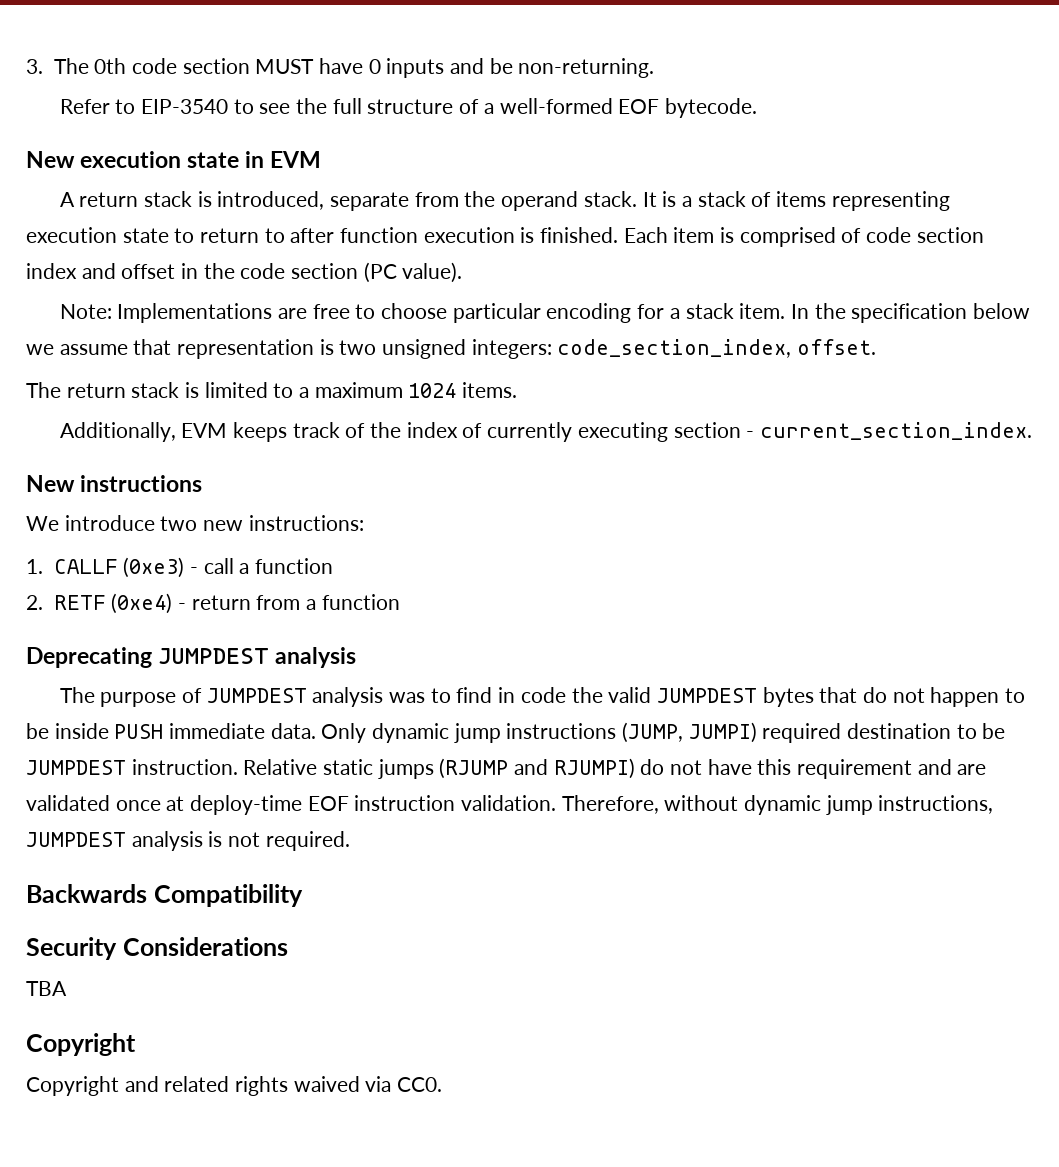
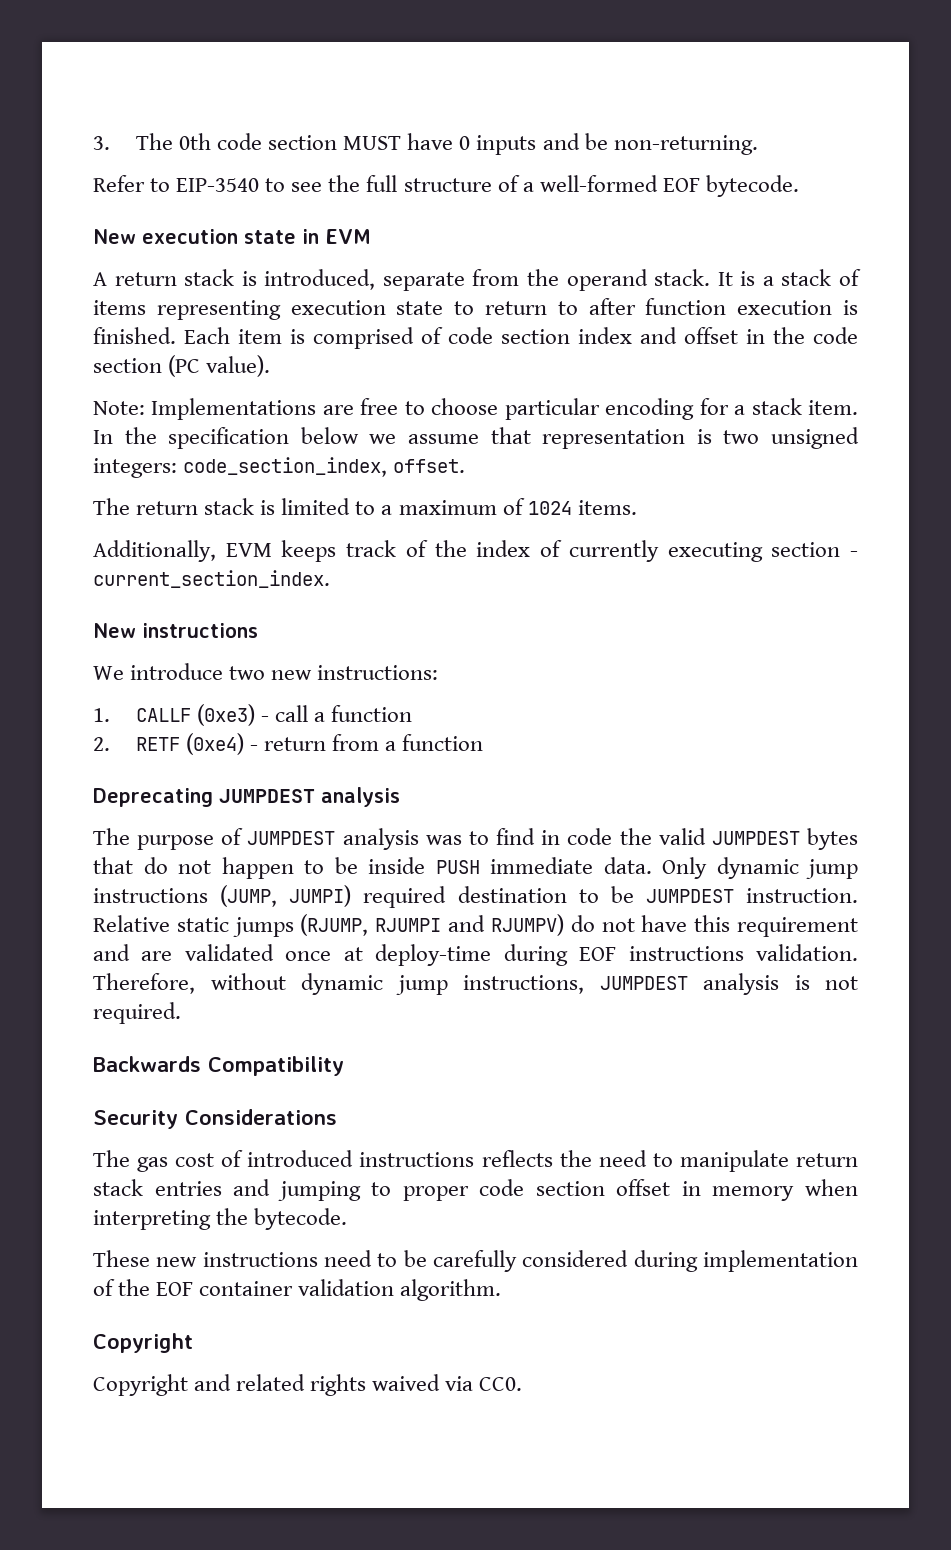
- The return stack is limited to a maximum 1024 items.
+ The return stack is limited to a maximum of 1024 items.
- Relative static jumps (RJUMP and RJUMPI) do not have this requirement and are validated once at deploy-time EOF instruction validation.
+ Relative static jumps (RJUMP, RJUMPI and RJUMPV) do not have this requirement and are validated once at deploy-time during EOF instructions validation.
- TBA
+ The gas cost of introduced instructions reflects the need to manipulate return stack entries and jumping to proper code section offset in memory when interpreting the bytecode.
+ These new instructions need to be carefully considered during implementation of the EOF container validation algorithm.

